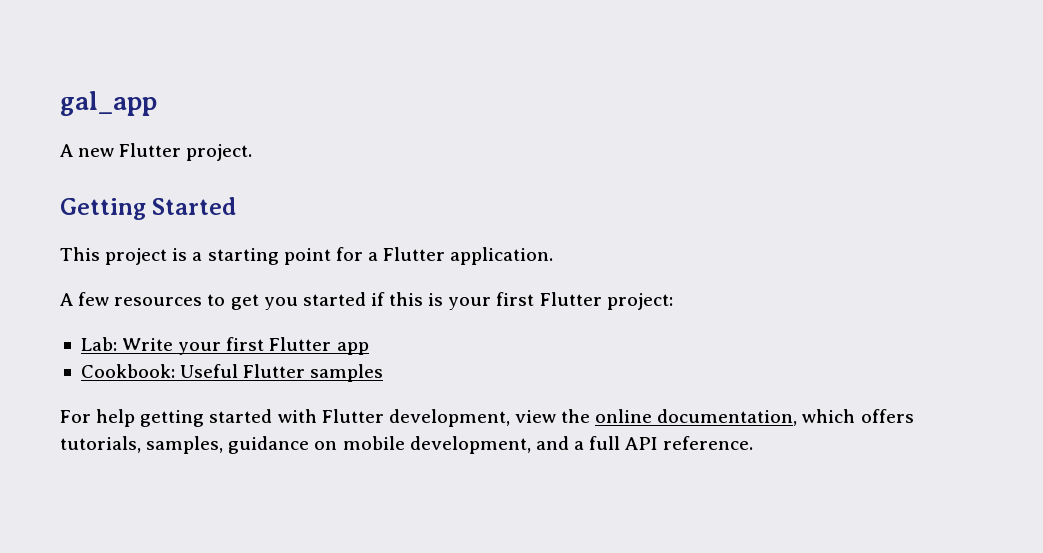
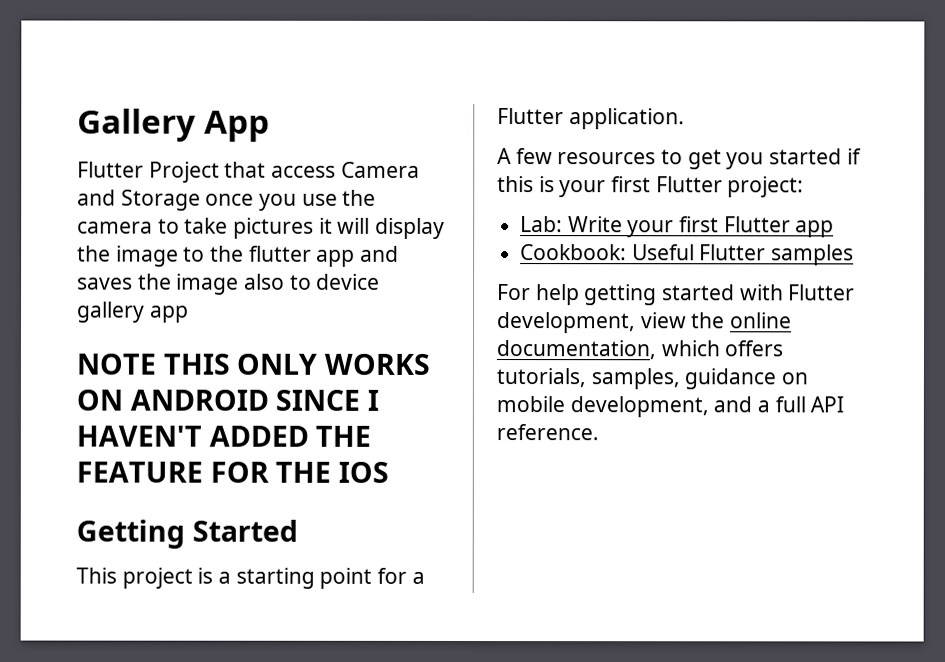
- gal_app
- A new Flutter project.
+ Gallery App
+ Flutter Project that access Camera and Storage once you use the camera to take pictures it will display the image to the flutter app and saves the image also to device gallery app
+ NOTE THIS ONLY WORKS ON ANDROID SINCE I HAVEN'T ADDED THE FEATURE FOR THE IOS

